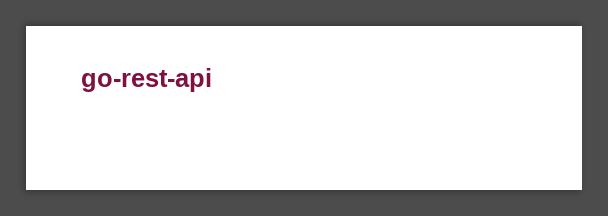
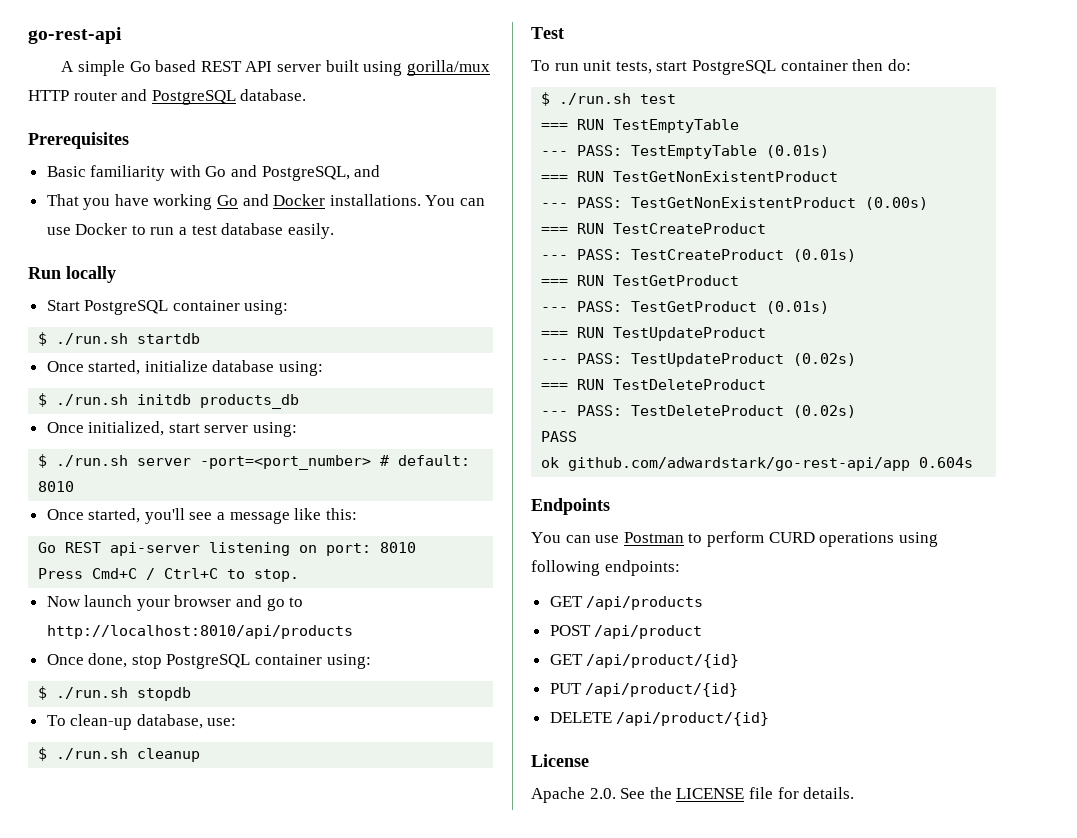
+ A simple Go based REST API server built using gorilla/mux HTTP router and PostgreSQL database.
+ Prerequisites
+ Basic familiarity with Go and PostgreSQL, and
+ That you have working Go and Docker installations. You can use Docker to run a test database easily.
+ Run locally
+ Start PostgreSQL container using:
+ $ ./run.sh startdb
+ Once started, initialize database using:
+ $ ./run.sh initdb products_db
+ Once initialized, start server using:
+ $ ./run.sh server -port=<port_number> # default: 8010
+ Once started, you'll see a message like this:
+ Go REST api-server listening on port: 8010
+ Press Cmd+C / Ctrl+C to stop.
+ Now launch your browser and go to http://localhost:8010/api/products
+ Once done, stop PostgreSQL container using:
+ $ ./run.sh stopdb
+ To clean-up database, use:
+ $ ./run.sh cleanup
+ Test
+ To run unit tests, start PostgreSQL container then do:
+ $ ./run.sh test
+ === RUN TestEmptyTable
+ --- PASS: TestEmptyTable (0.01s)
+ === RUN TestGetNonExistentProduct
+ --- PASS: TestGetNonExistentProduct (0.00s)
+ === RUN TestCreateProduct
+ --- PASS: TestCreateProduct (0.01s)
+ === RUN TestGetProduct
+ --- PASS: TestGetProduct (0.01s)
+ === RUN TestUpdateProduct
+ --- PASS: TestUpdateProduct (0.02s)
+ === RUN TestDeleteProduct
+ --- PASS: TestDeleteProduct (0.02s)
+ PASS
+ ok github.com/adwardstark/go-rest-api/app 0.604s
+ Endpoints
+ You can use Postman to perform CURD operations using following endpoints:
+ GET /api/products
+ POST /api/product
+ GET /api/product/{id}
+ PUT /api/product/{id}
+ DELETE /api/product/{id}
+ License
+ Apache 2.0. See the LICENSE file for details.

